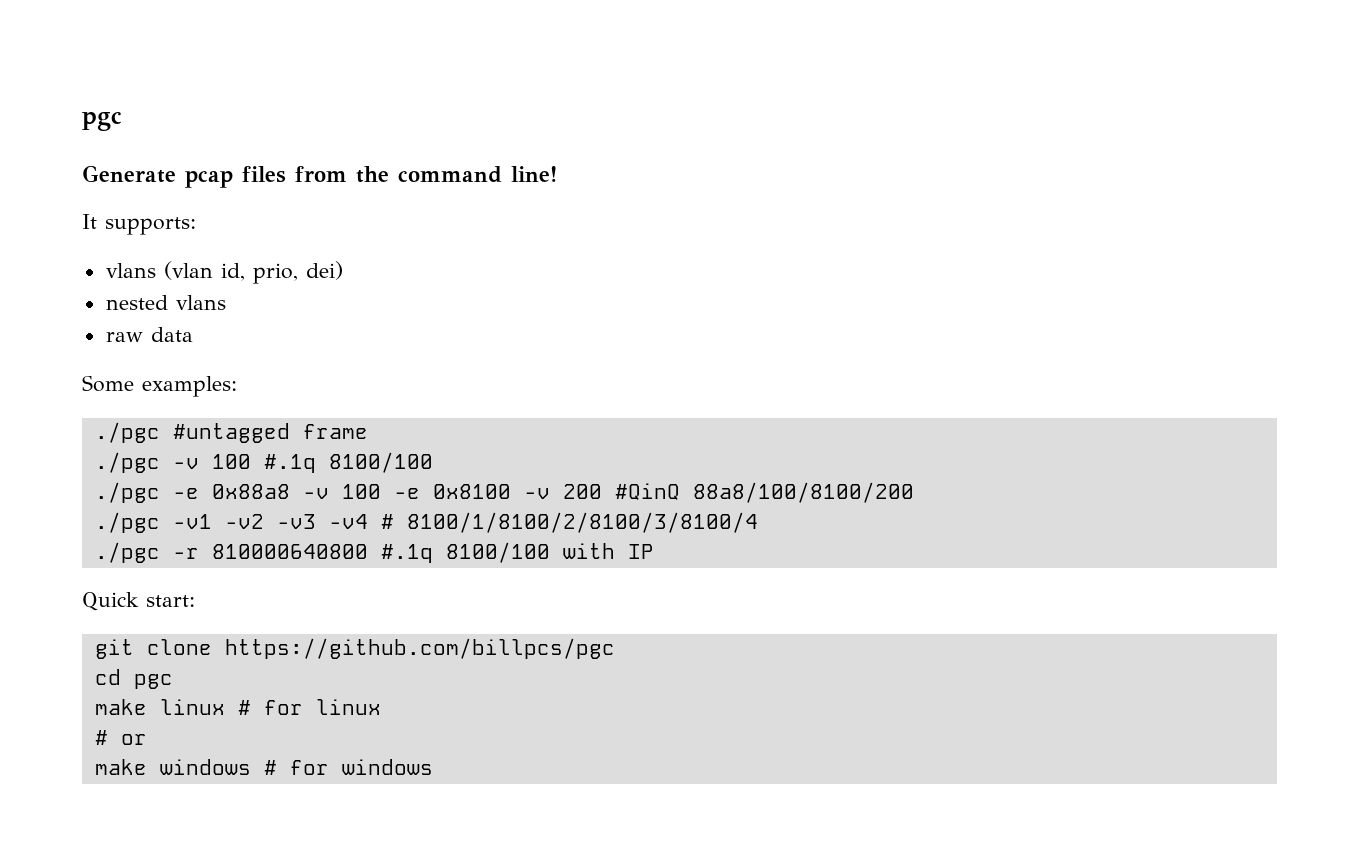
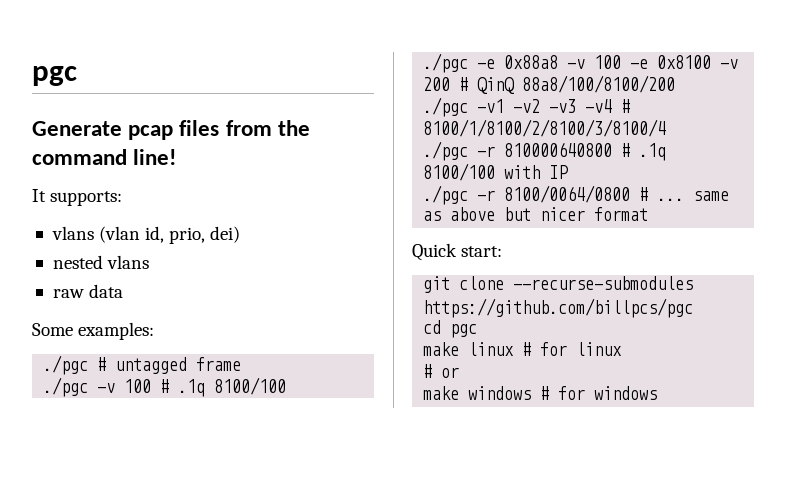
- ./pgc #untagged frame
+ ./pgc # untagged frame
- ./pgc -v 100 #.1q 8100/100
+ ./pgc -v 100 # .1q 8100/100
- ./pgc -e 0x88a8 -v 100 -e 0x8100 -v 200 #QinQ 88a8/100/8100/200
+ ./pgc -e 0x88a8 -v 100 -e 0x8100 -v 200 # QinQ 88a8/100/8100/200
- ./pgc -r 810000640800 #.1q 8100/100 with IP
+ ./pgc -r 810000640800 # .1q 8100/100 with IP
+ ./pgc -r 8100/0064/0800 # ... same as above but nicer format
- git clone https://github.com/billpcs/pgc
+ git clone --recurse-submodules https://github.com/billpcs/pgc

